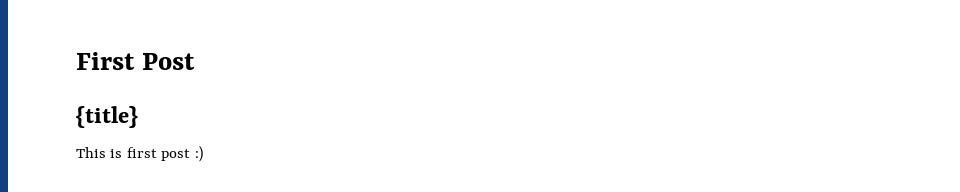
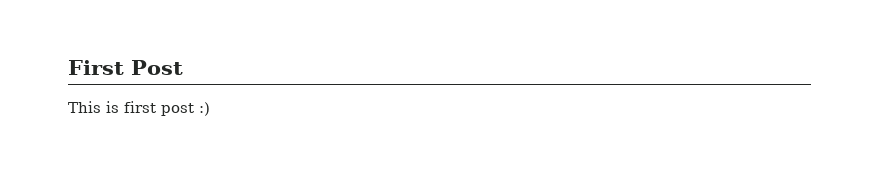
- {title}

